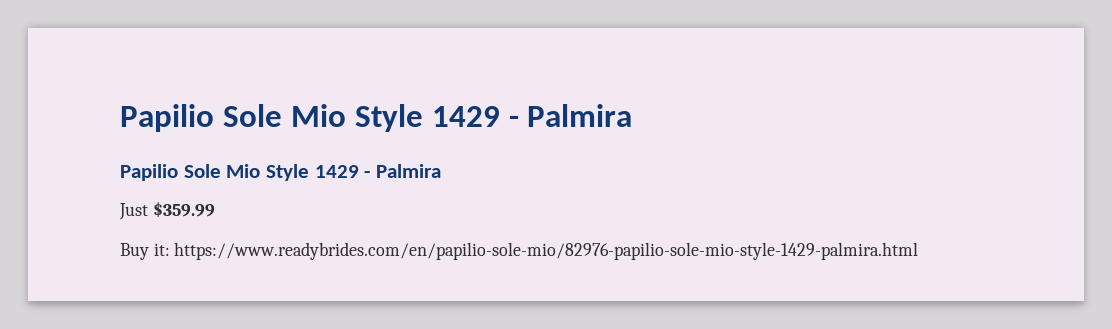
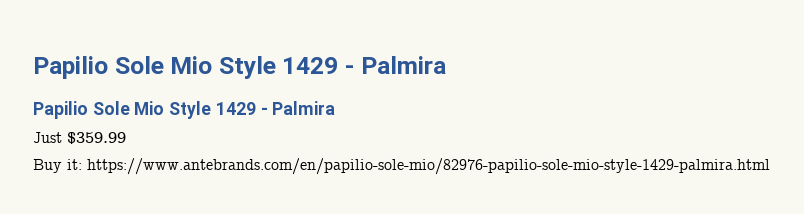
- Buy it: https://www.readybrides.com/en/papilio-sole-mio/82976-papilio-sole-mio-style-1429-palmira.html
+ Buy it: https://www.antebrands.com/en/papilio-sole-mio/82976-papilio-sole-mio-style-1429-palmira.html

